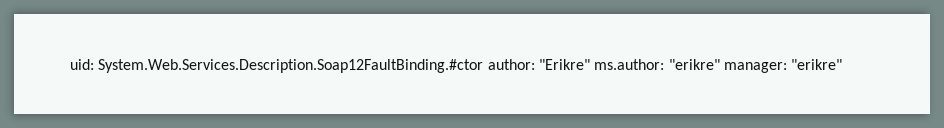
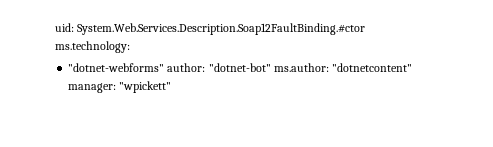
- uid: System.Web.Services.Description.Soap12FaultBinding.#ctor author: "Erikre" ms.author: "erikre" manager: "erikre"
+ uid: System.Web.Services.Description.Soap12FaultBinding.#ctor ms.technology:
+ "dotnet-webforms" author: "dotnet-bot" ms.author: "dotnetcontent" manager: "wpickett"

